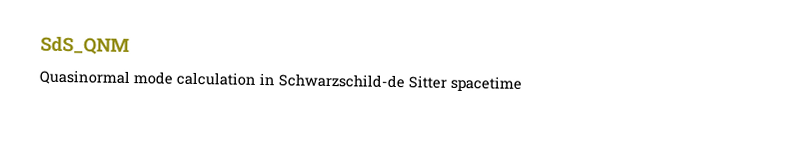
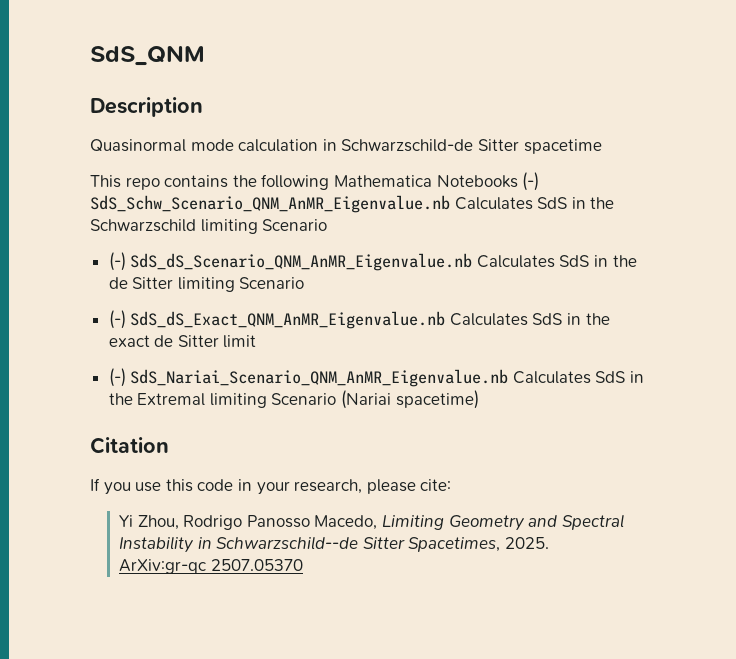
+ Description
+ This repo contains the following Mathematica Notebooks (-) SdS_Schw_Scenario_QNM_AnMR_Eigenvalue.nb Calculates SdS in the Schwarzschild limiting Scenario
+ (-) SdS_dS_Scenario_QNM_AnMR_Eigenvalue.nb Calculates SdS in the de Sitter limiting Scenario
+ (-) SdS_dS_Exact_QNM_AnMR_Eigenvalue.nb Calculates SdS in the exact de Sitter limit
+ (-) SdS_Nariai_Scenario_QNM_AnMR_Eigenvalue.nb Calculates SdS in the Extremal limiting Scenario (Nariai spacetime)
+ Citation
+ If you use this code in your research, please cite:
+ Yi Zhou, Rodrigo Panosso Macedo, Limiting Geometry and Spectral Instability in Schwarzschild--de Sitter Spacetimes, 2025.
+ ArXiv:gr-qc 2507.05370

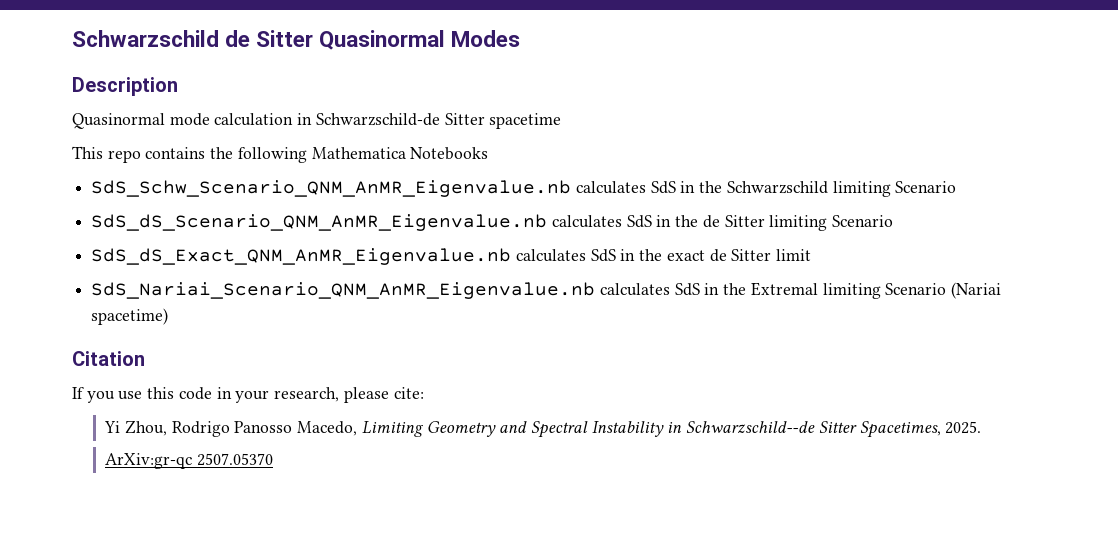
- SdS_QNM
+ Schwarzschild de Sitter Quasinormal Modes
- This repo contains the following Mathematica Notebooks (-) SdS_Schw_Scenario_QNM_AnMR_Eigenvalue.nb Calculates SdS in the Schwarzschild limiting Scenario
+ This repo contains the following Mathematica Notebooks
+ SdS_Schw_Scenario_QNM_AnMR_Eigenvalue.nb calculates SdS in the Schwarzschild limiting Scenario
- (-) SdS_dS_Scenario_QNM_AnMR_Eigenvalue.nb Calculates SdS in the de Sitter limiting Scenario
+ SdS_dS_Scenario_QNM_AnMR_Eigenvalue.nb calculates SdS in the de Sitter limiting Scenario
- (-) SdS_dS_Exact_QNM_AnMR_Eigenvalue.nb Calculates SdS in the exact de Sitter limit
+ SdS_dS_Exact_QNM_AnMR_Eigenvalue.nb calculates SdS in the exact de Sitter limit
- (-) SdS_Nariai_Scenario_QNM_AnMR_Eigenvalue.nb Calculates SdS in the Extremal limiting Scenario (Nariai spacetime)
+ SdS_Nariai_Scenario_QNM_AnMR_Eigenvalue.nb calculates SdS in the Extremal limiting Scenario (Nariai spacetime)

